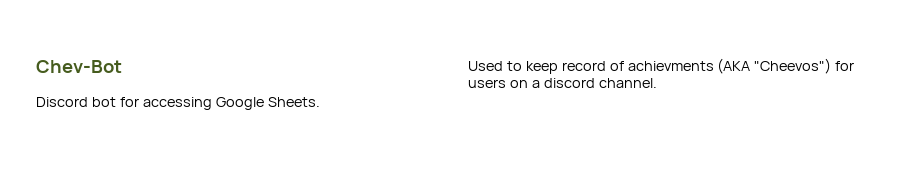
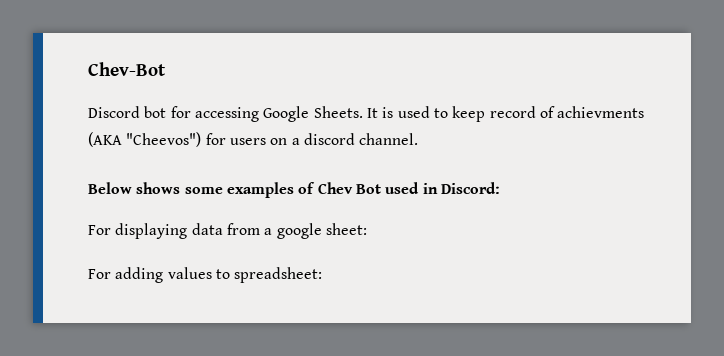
- Discord bot for accessing Google Sheets.
- Used to keep record of achievments (AKA "Cheevos") for users on a discord channel.
+ Discord bot for accessing Google Sheets. It is used to keep record of achievments (AKA "Cheevos") for users on a discord channel.
+ Below shows some examples of Chev Bot used in Discord:
+ For displaying data from a google sheet:
+ For adding values to spreadsheet:

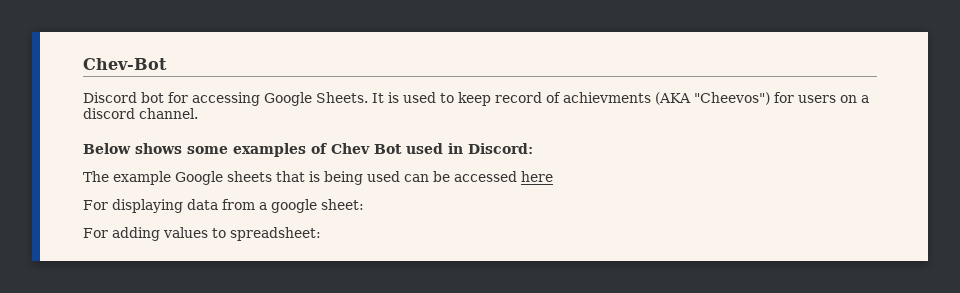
+ The example Google sheets that is being used can be accessed here

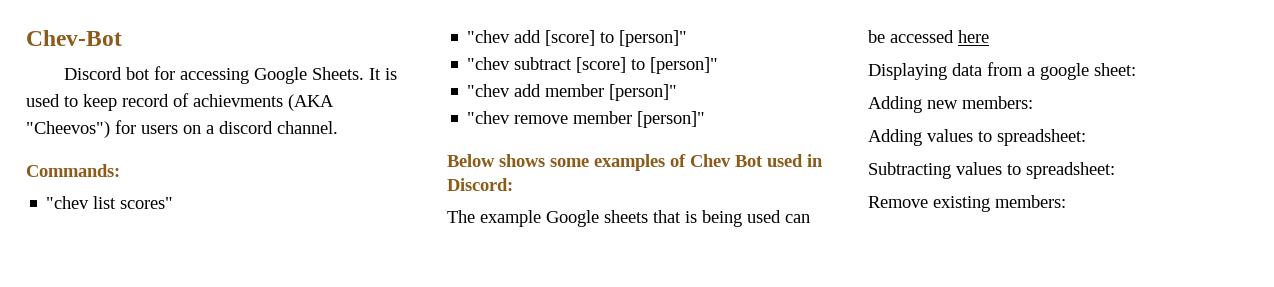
+ Commands:
+ "chev list scores"
+ "chev add [score] to [person]"
+ "chev subtract [score] to [person]"
+ "chev add member [person]"
+ "chev remove member [person]"
- For displaying data from a google sheet:
+ Displaying data from a google sheet:
- For adding values to spreadsheet:
+ Adding new members:
+ Adding values to spreadsheet:
+ Subtracting values to spreadsheet:
+ Remove existing members:

